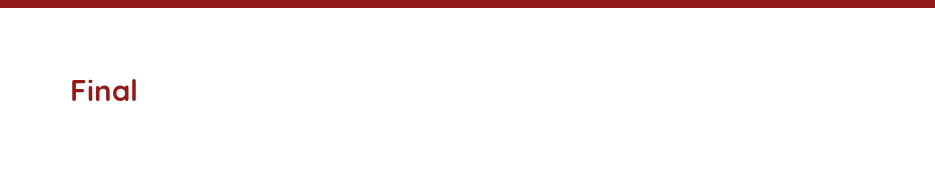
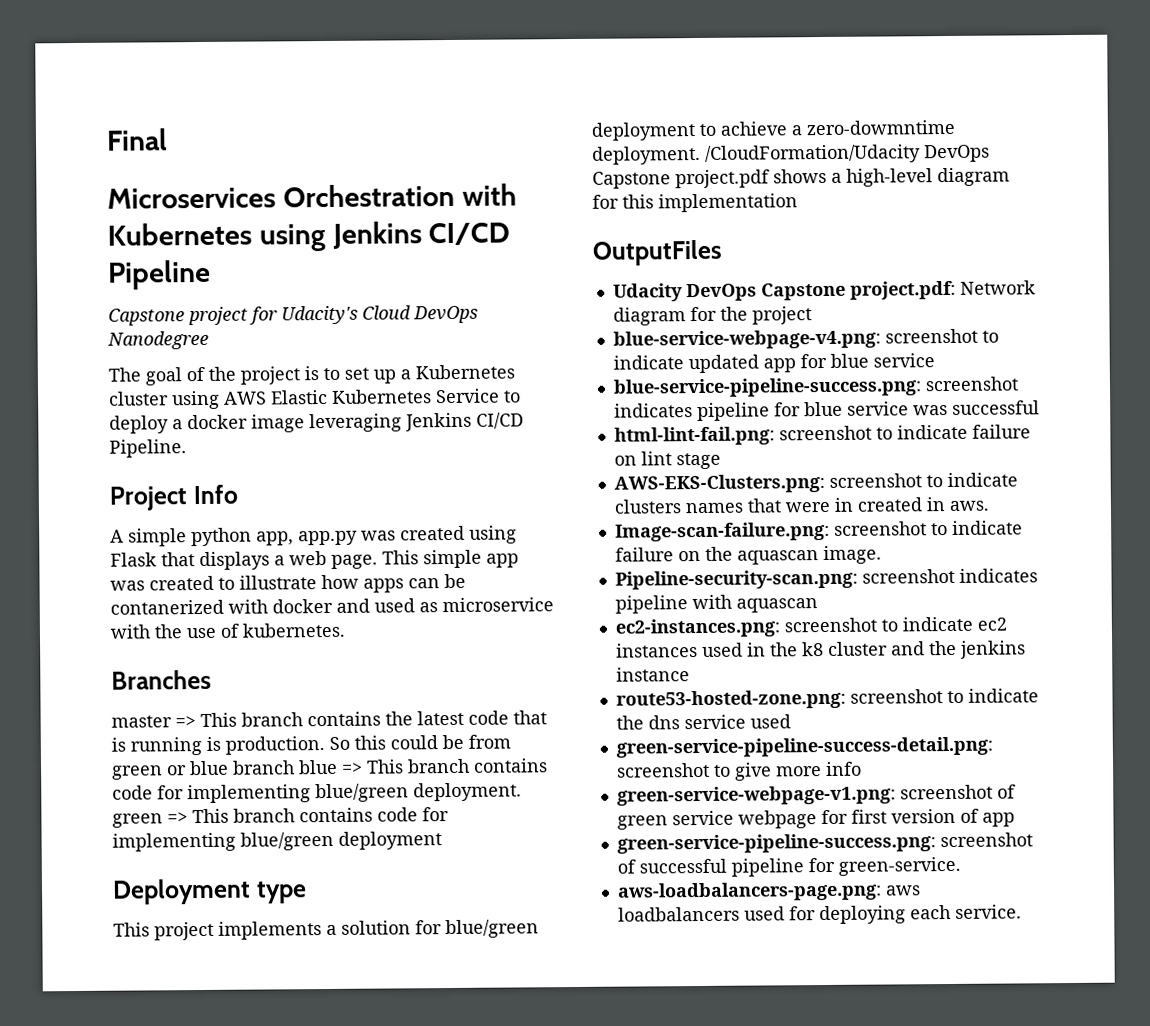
+ Microservices Orchestration with Kubernetes using Jenkins CI/CD Pipeline
+ Capstone project for Udacity's Cloud DevOps Nanodegree
+ The goal of the project is to set up a Kubernetes cluster using AWS Elastic Kubernetes Service to deploy a docker image leveraging Jenkins CI/CD Pipeline.
+ Project Info
+ A simple python app, app.py was created using Flask that displays a web page. This simple app was created to illustrate how apps can be contanerized with docker and used as microservice with the use of kubernetes.
+ Branches
+ master => This branch contains the latest code that is running is production. So this could be from green or blue branch blue => This branch contains code for implementing blue/green deployment. green => This branch contains code for implementing blue/green deployment
+ Deployment type
+ This project implements a solution for blue/green deployment to achieve a zero-dowmntime deployment. /CloudFormation/Udacity DevOps Capstone project.pdf shows a high-level diagram for this implementation
+ OutputFiles
+ Udacity DevOps Capstone project.pdf: Network diagram for the project
+ blue-service-webpage-v4.png: screenshot to indicate updated app for blue service
+ blue-service-pipeline-success.png: screenshot indicates pipeline for blue service was successful
+ html-lint-fail.png: screenshot to indicate failure on lint stage
+ AWS-EKS-Clusters.png: screenshot to indicate clusters names that were in created in aws.
+ Image-scan-failure.png: screenshot to indicate failure on the aquascan image.
+ Pipeline-security-scan.png: screenshot indicates pipeline with aquascan
+ ec2-instances.png: screenshot to indicate ec2 instances used in the k8 cluster and the jenkins instance
+ route53-hosted-zone.png: screenshot to indicate the dns service used
+ green-service-pipeline-success-detail.png: screenshot to give more info
+ green-service-webpage-v1.png: screenshot of green service webpage for first version of app
+ green-service-pipeline-success.png: screenshot of successful pipeline for green-service.
+ aws-loadbalancers-page.png: aws loadbalancers used for deploying each service.

